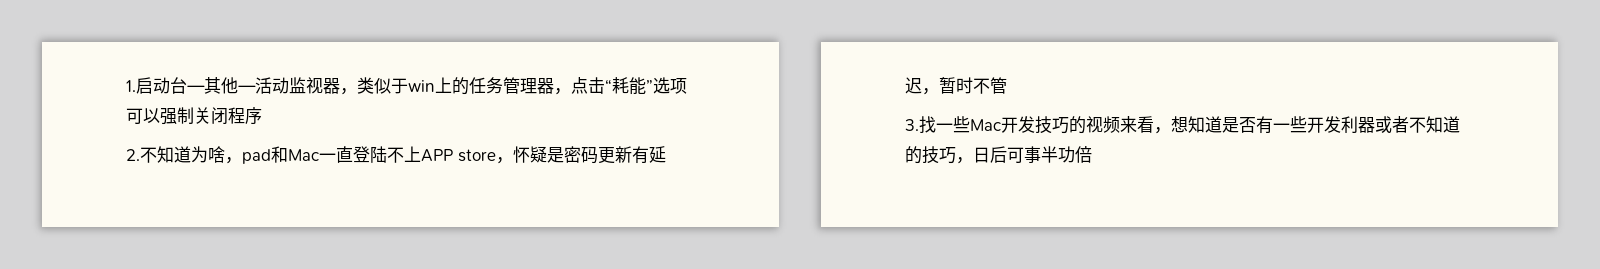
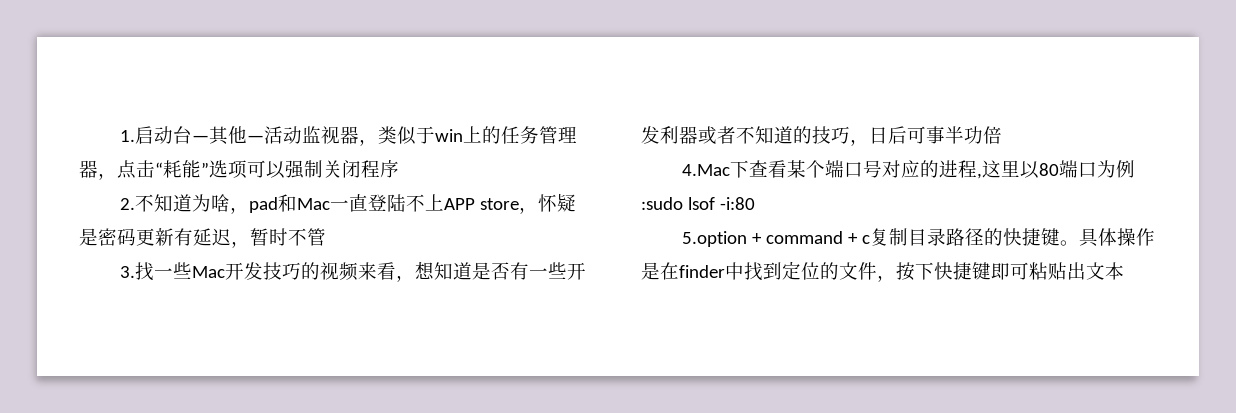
+ 4.Mac下查看某个端口号对应的进程,这里以80端口为例:sudo lsof -i:80
+ 5.option + command + c复制目录路径的快捷键。具体操作是在finder中找到定位的文件，按下快捷键即可粘贴出文本

